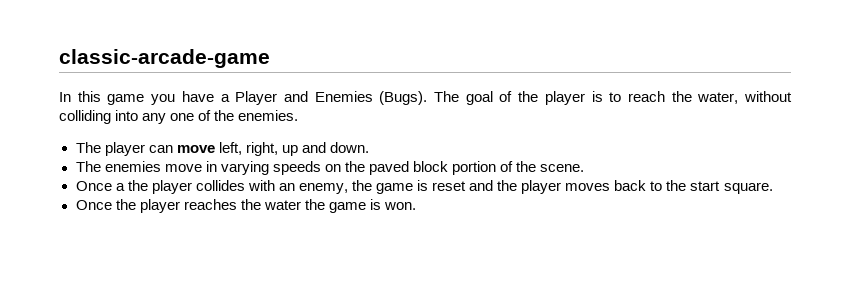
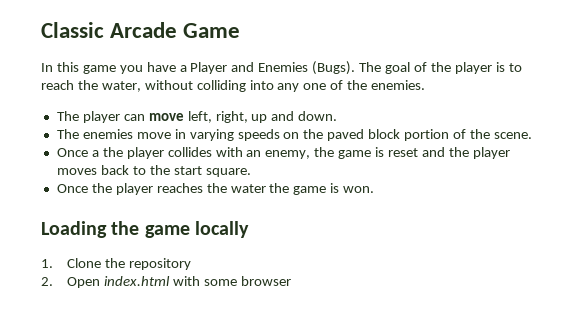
- classic-arcade-game
+ Classic Arcade Game
+ Loading the game locally
+ 1. Clone the repository
+ 2. Open index.html with some browser

